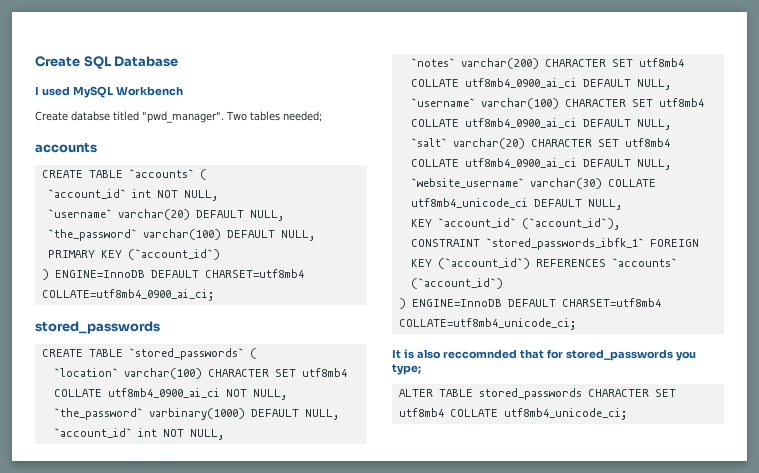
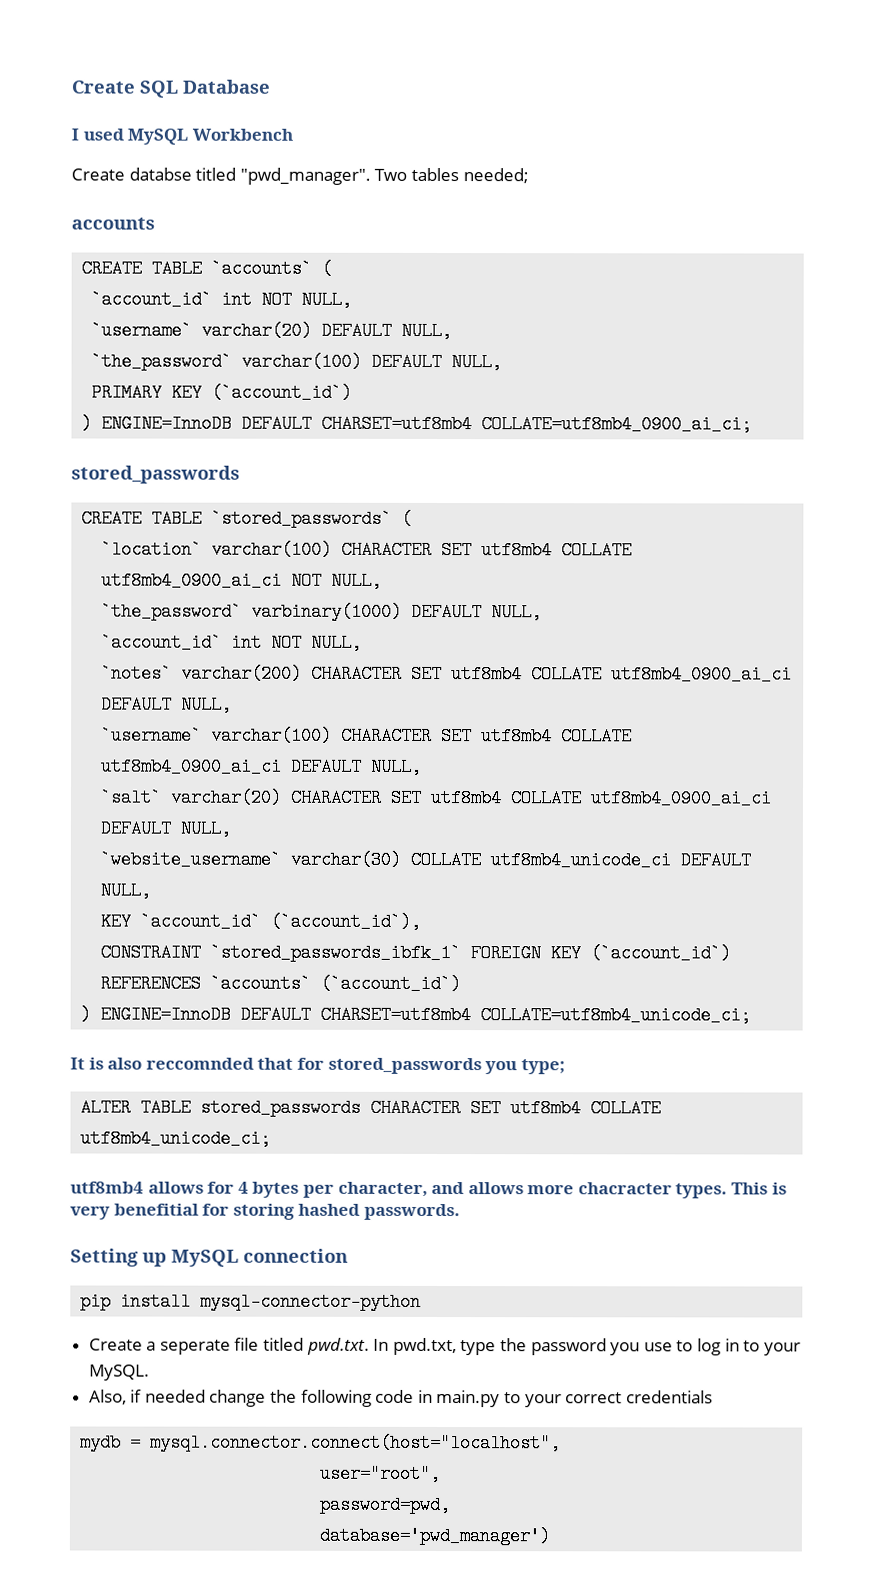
+ utf8mb4 allows for 4 bytes per character, and allows more chacracter types. This is very benefitial for storing hashed passwords.
+ Setting up MySQL connection
+ pip install mysql-connector-python
+ Create a seperate file titled pwd.txt. In pwd.txt, type the password you use to log in to your MySQL.
+ Also, if needed change the following code in main.py to your correct credentials
+ mydb = mysql.connector.connect(host="localhost",
+ user="root",
+ password=pwd,
+ database='pwd_manager')

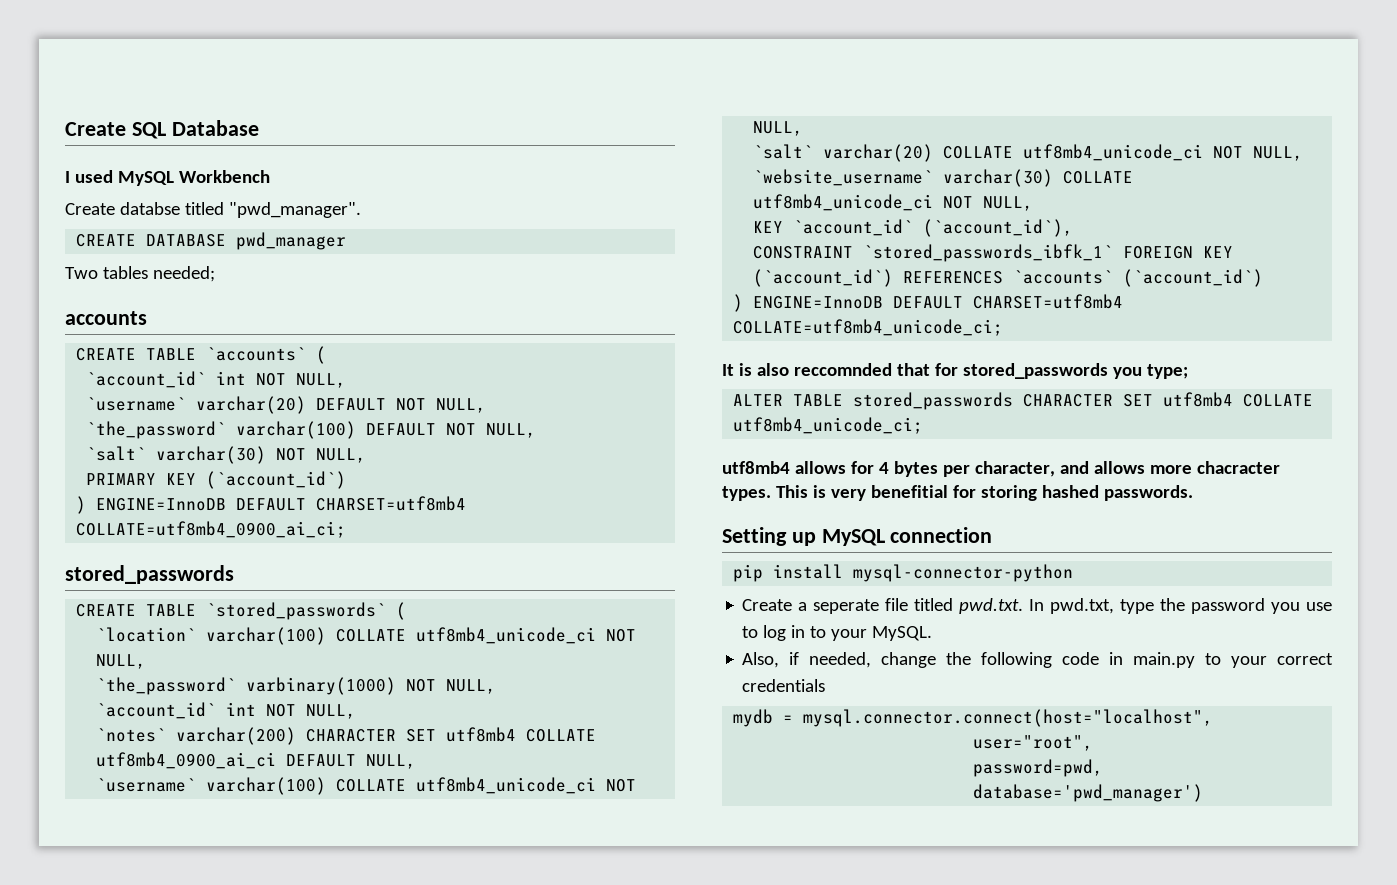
- Create databse titled "pwd_manager". Two tables needed;
+ Create databse titled "pwd_manager".
+ CREATE DATABASE pwd_manager
+ Two tables needed;
- `username` varchar(20) DEFAULT NULL,
+ `username` varchar(20) DEFAULT NOT NULL,
- `the_password` varchar(100) DEFAULT NULL,
+ `the_password` varchar(100) DEFAULT NOT NULL,
+ `salt` varchar(30) NOT NULL,
- `location` varchar(100) CHARACTER SET utf8mb4 COLLATE utf8mb4_0900_ai_ci NOT NULL,
+ `location` varchar(100) COLLATE utf8mb4_unicode_ci NOT NULL,
- `the_password` varbinary(1000) DEFAULT NULL,
+ `the_password` varbinary(1000) NOT NULL,
- `username` varchar(100) CHARACTER SET utf8mb4 COLLATE utf8mb4_0900_ai_ci DEFAULT NULL,
- `salt` varchar(20) CHARACTER SET utf8mb4 COLLATE utf8mb4_0900_ai_ci DEFAULT NULL,
+ `username` varchar(100) COLLATE utf8mb4_unicode_ci NOT NULL,
+ `salt` varchar(20) COLLATE utf8mb4_unicode_ci NOT NULL,
- `website_username` varchar(30) COLLATE utf8mb4_unicode_ci DEFAULT NULL,
+ `website_username` varchar(30) COLLATE utf8mb4_unicode_ci NOT NULL,
- Also, if needed change the following code in main.py to your correct credentials
+ Also, if needed, change the following code in main.py to your correct credentials

